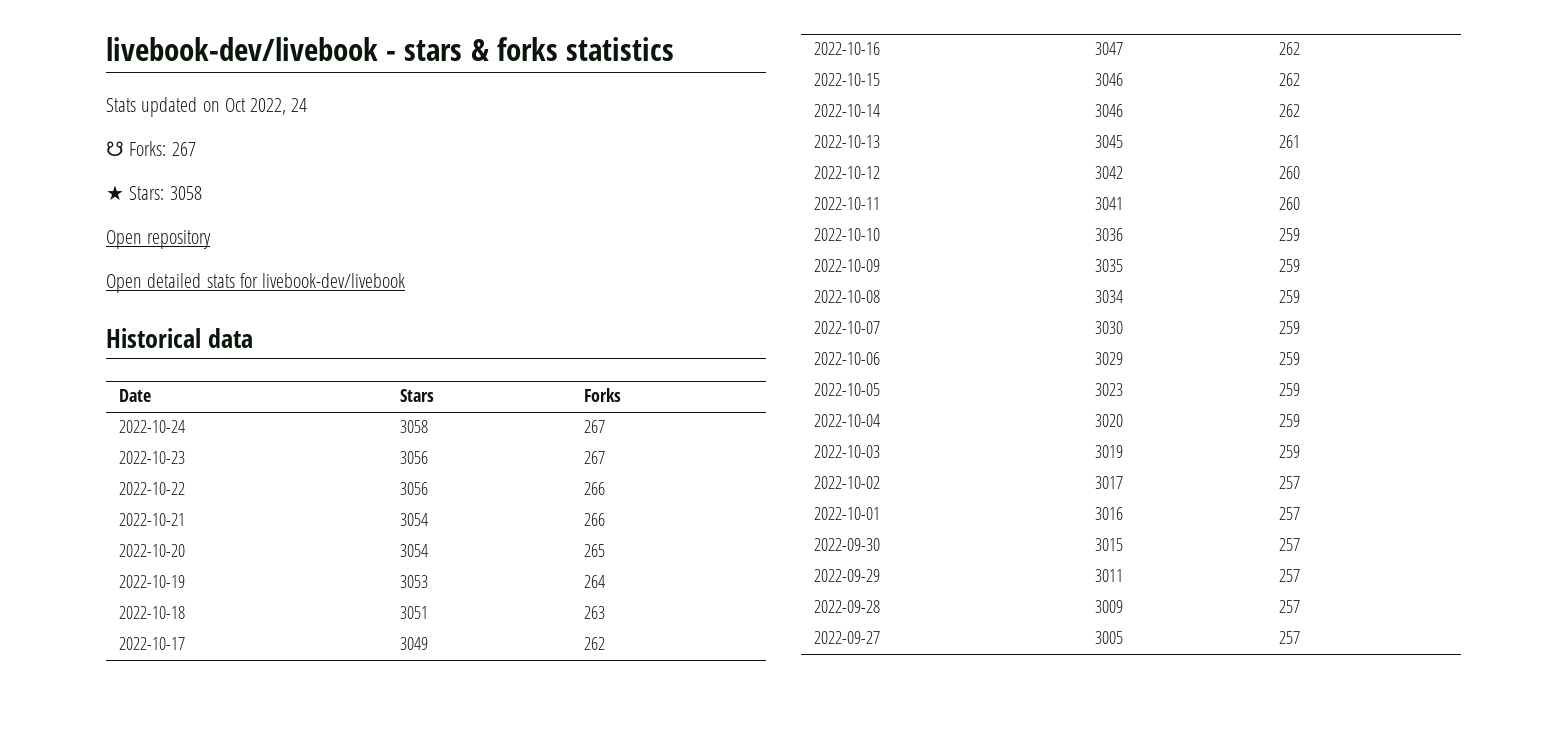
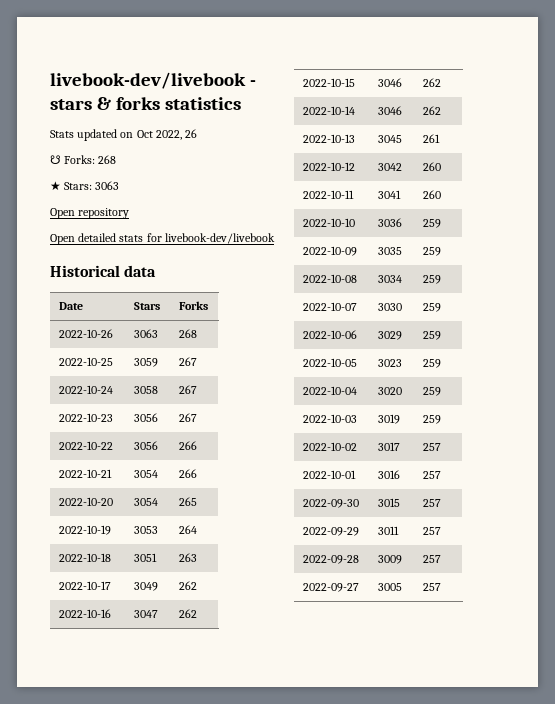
- Stats updated on Oct 2022, 24
+ Stats updated on Oct 2022, 26
- ☋ Forks: 267
+ ☋ Forks: 268
- ★ Stars: 3058
+ ★ Stars: 3063
+ 2022-10-26 | 3063 | 268
+ 2022-10-25 | 3059 | 267

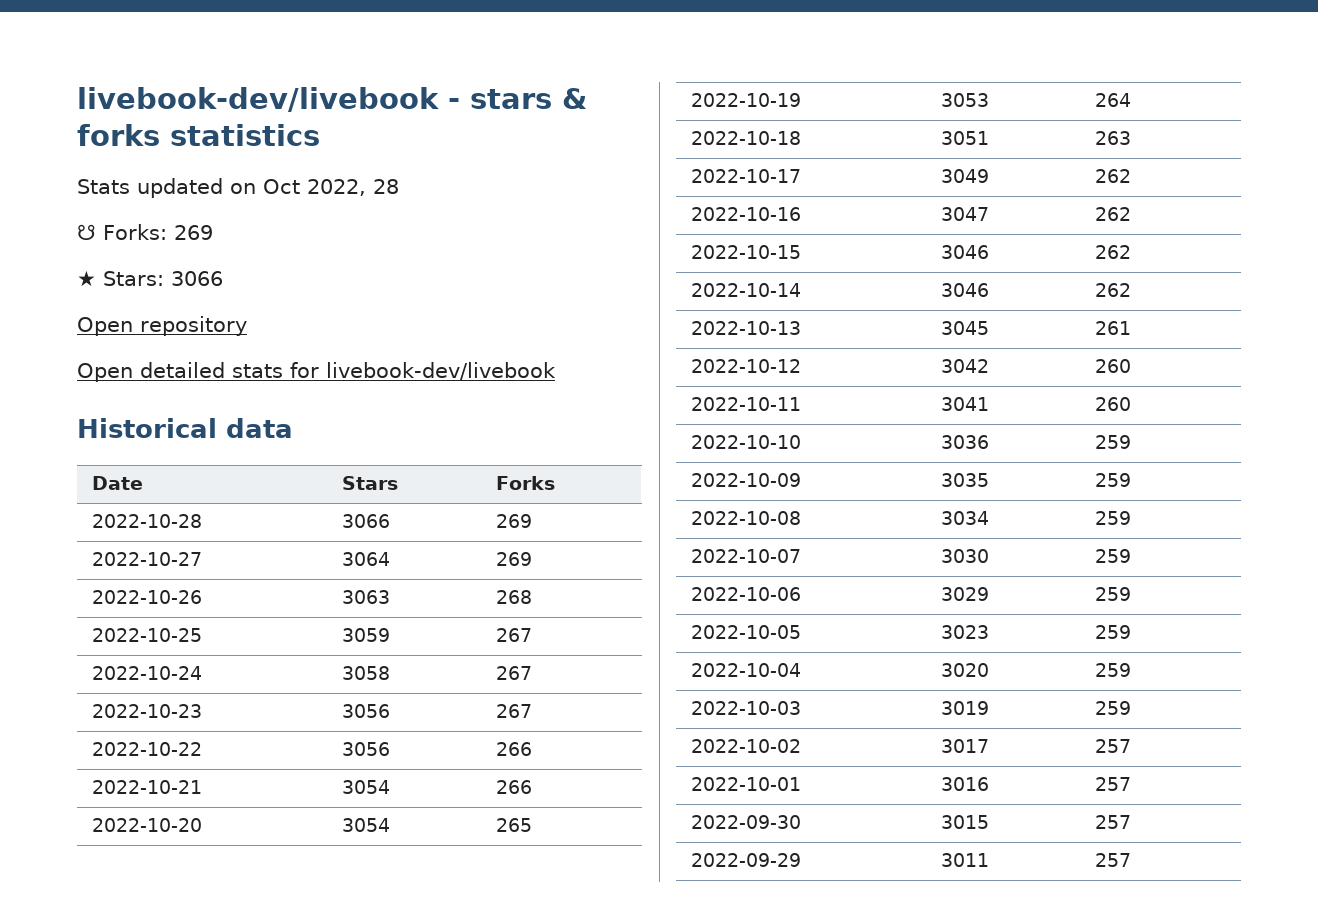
- Stats updated on Oct 2022, 26
+ Stats updated on Oct 2022, 28
- ☋ Forks: 268
+ ☋ Forks: 269
- ★ Stars: 3063
+ ★ Stars: 3066
+ 2022-10-28 | 3066 | 269
+ 2022-10-27 | 3064 | 269
- 2022-09-28 | 3009 | 257
- 2022-09-27 | 3005 | 257

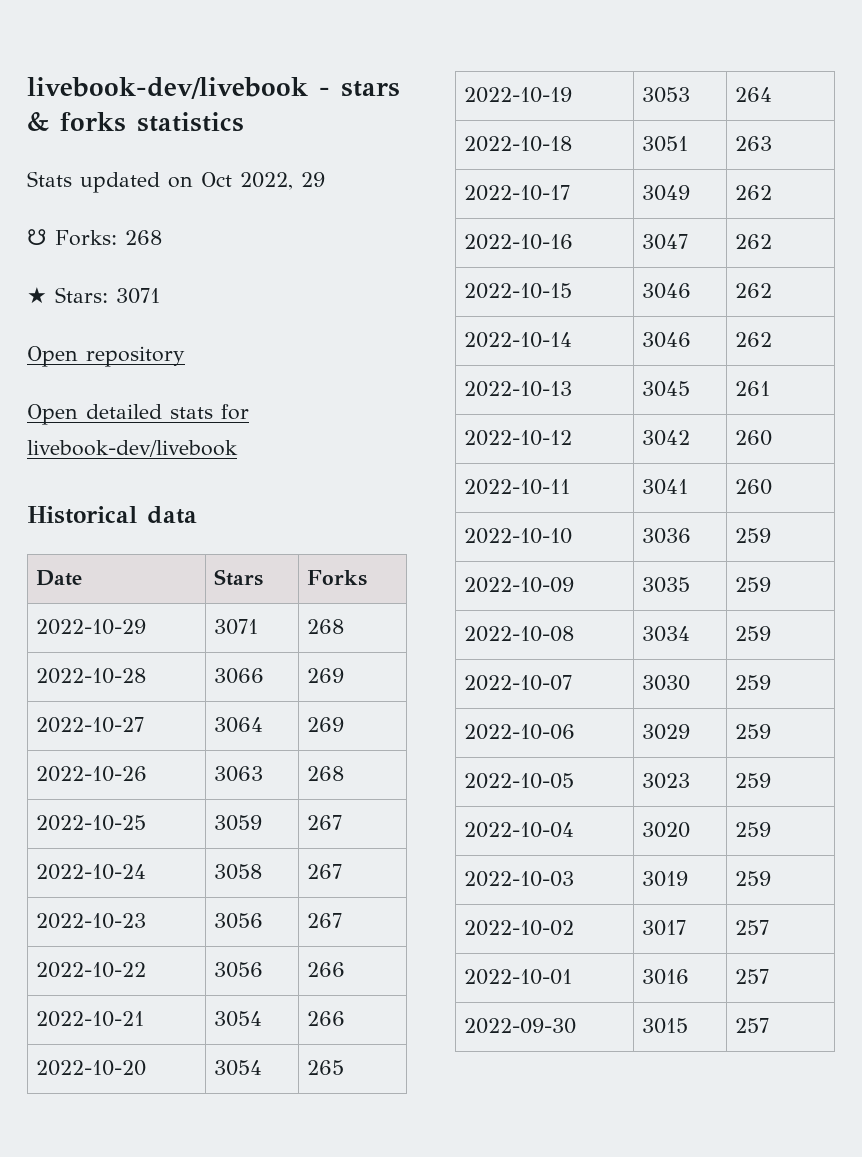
- Stats updated on Oct 2022, 28
+ Stats updated on Oct 2022, 29
- ☋ Forks: 269
+ ☋ Forks: 268
- ★ Stars: 3066
+ ★ Stars: 3071
+ 2022-10-29 | 3071 | 268
- 2022-09-29 | 3011 | 257

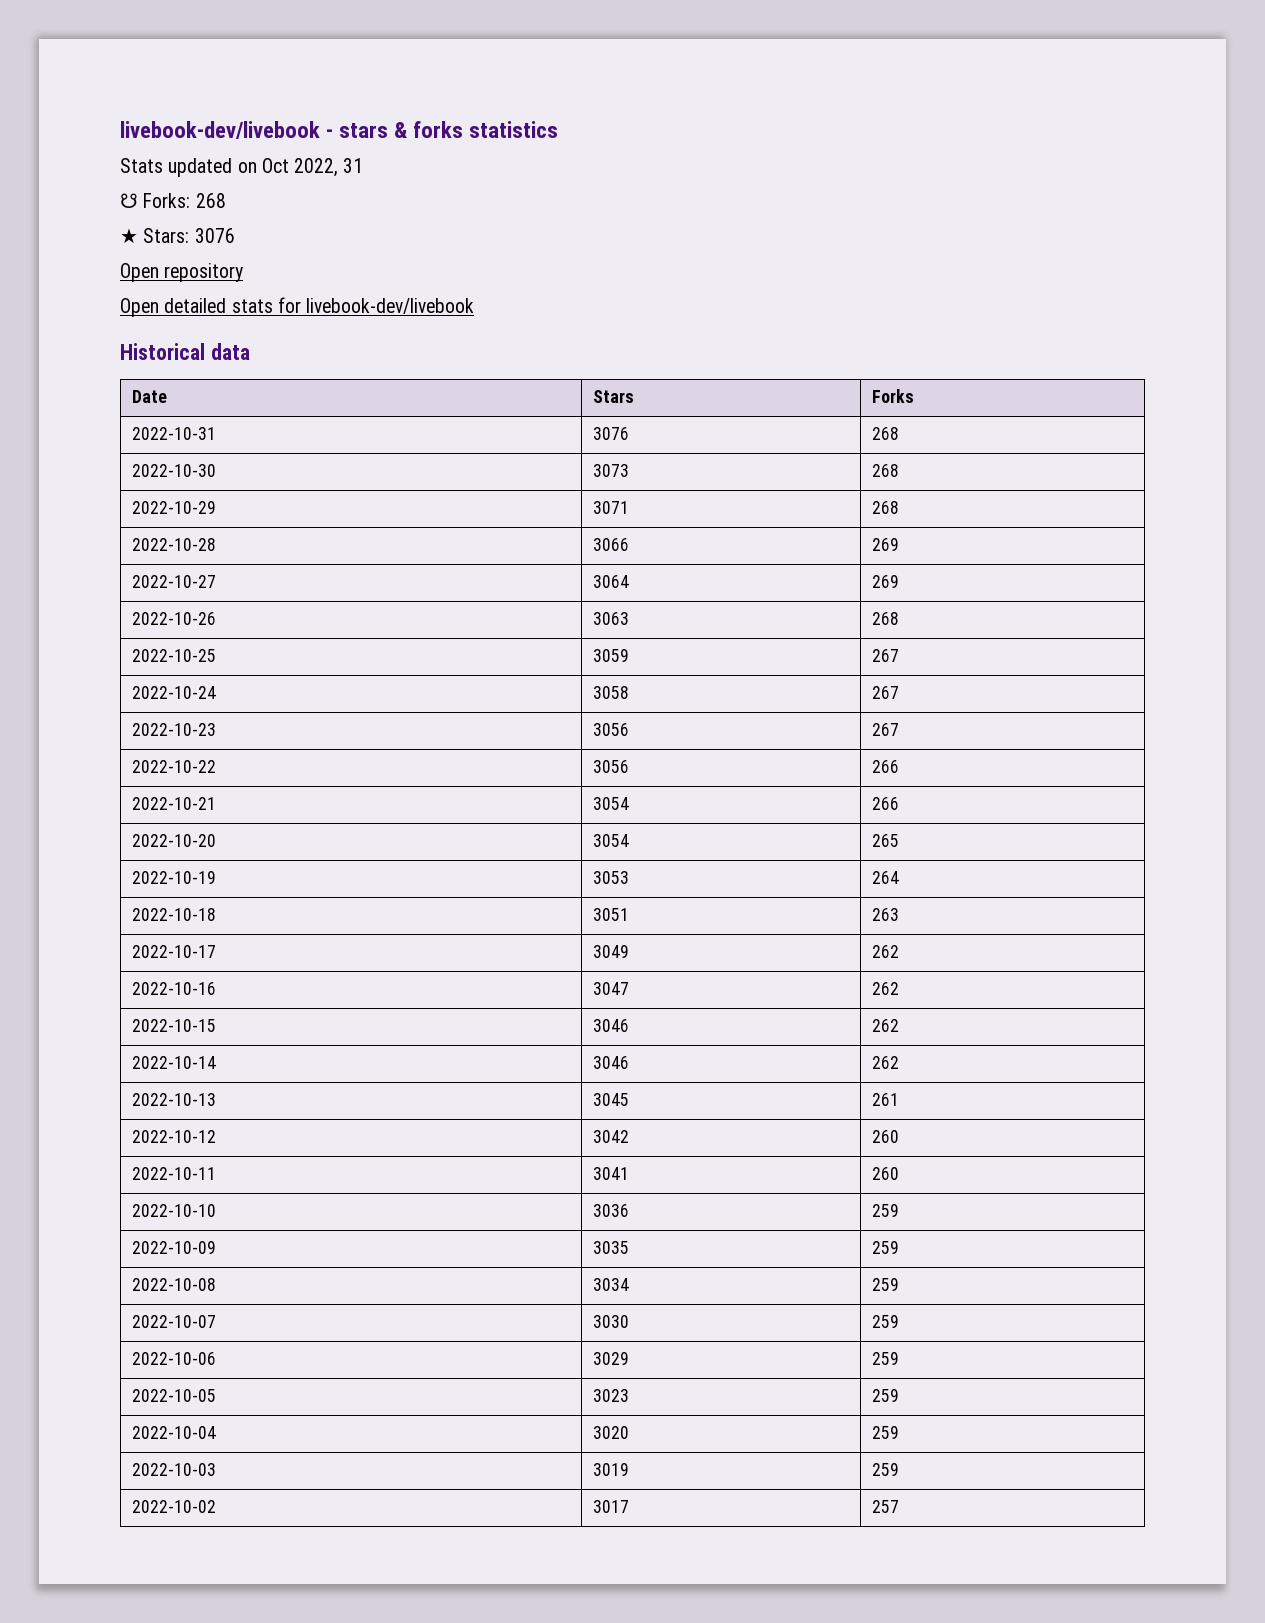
- Stats updated on Oct 2022, 29
+ Stats updated on Oct 2022, 31
- ★ Stars: 3071
+ ★ Stars: 3076
+ 2022-10-31 | 3076 | 268
+ 2022-10-30 | 3073 | 268
- 2022-10-01 | 3016 | 257
- 2022-09-30 | 3015 | 257

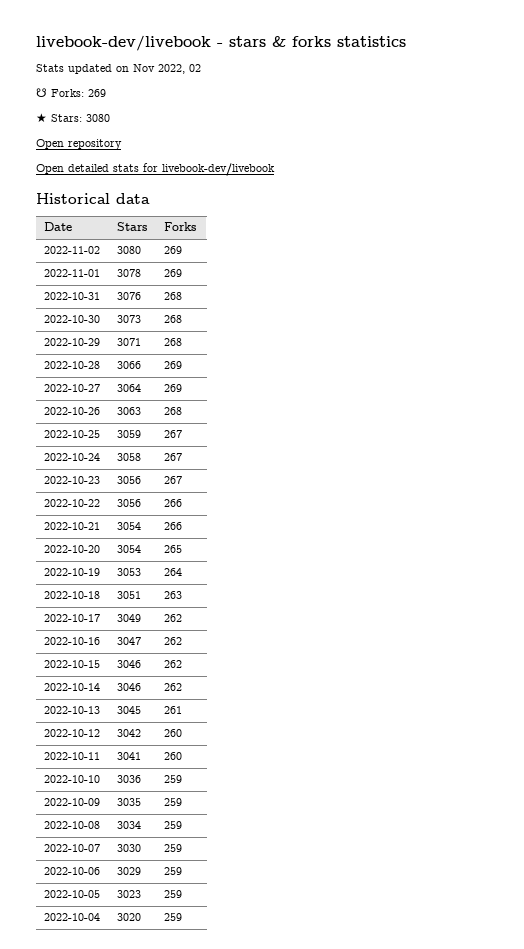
- Stats updated on Oct 2022, 31
+ Stats updated on Nov 2022, 02
- ☋ Forks: 268
+ ☋ Forks: 269
- ★ Stars: 3076
+ ★ Stars: 3080
+ 2022-11-02 | 3080 | 269
+ 2022-11-01 | 3078 | 269
- 2022-10-03 | 3019 | 259
- 2022-10-02 | 3017 | 257

